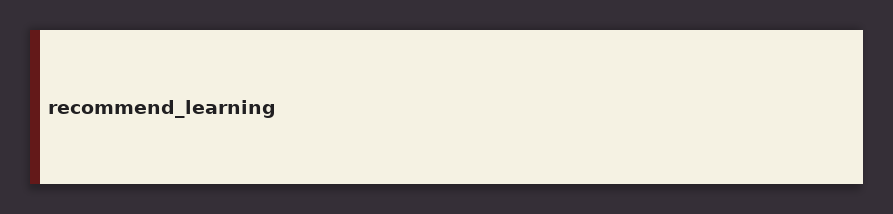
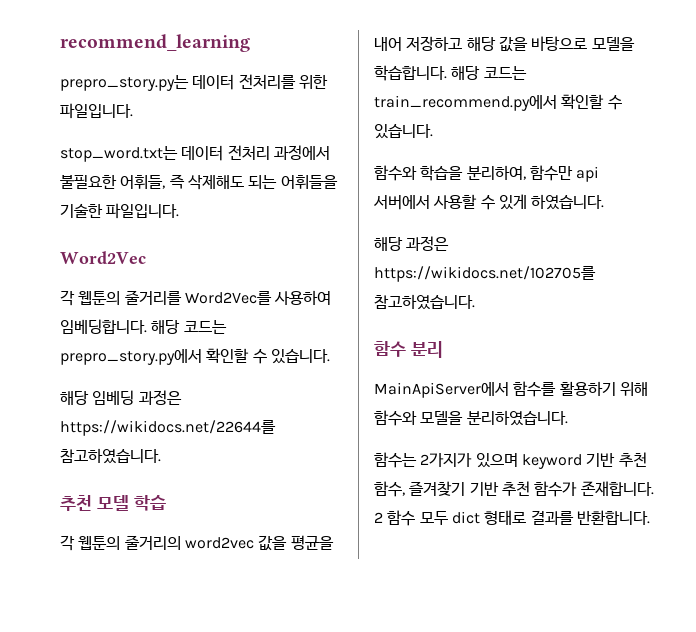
+ prepro_story.py는 데이터 전처리를 위한 파일입니다.
+ stop_word.txt는 데이터 전처리 과정에서 불필요한 어휘들, 즉 삭제해도 되는 어휘들을 기술한 파일입니다.
+ Word2Vec
+ 각 웹툰의 줄거리를 Word2Vec를 사용하여 임베딩합니다. 해당 코드는 prepro_story.py에서 확인할 수 있습니다.
+ 해당 임베딩 과정은 https://wikidocs.net/22644를 참고하였습니다.
+ 추천 모델 학습
+ 각 웹툰의 줄거리의 word2vec 값을 평균을 내어 저장하고 해당 값을 바탕으로 모델을 학습합니다. 해당 코드는 train_recommend.py에서 확인할 수 있습니다.
+ 함수와 학습을 분리하여, 함수만 api 서버에서 사용할 수 있게 하였습니다.
+ 해당 과정은 https://wikidocs.net/102705를 참고하였습니다.
+ 함수 분리
+ MainApiServer에서 함수를 활용하기 위해 함수와 모델을 분리하였습니다.
+ 함수는 2가지가 있으며 keyword 기반 추천 함수, 즐겨찾기 기반 추천 함수가 존재합니다. 2 함수 모두 dict 형태로 결과를 반환합니다.

